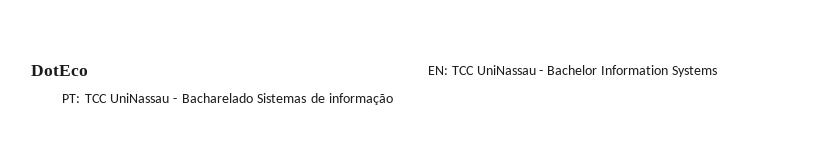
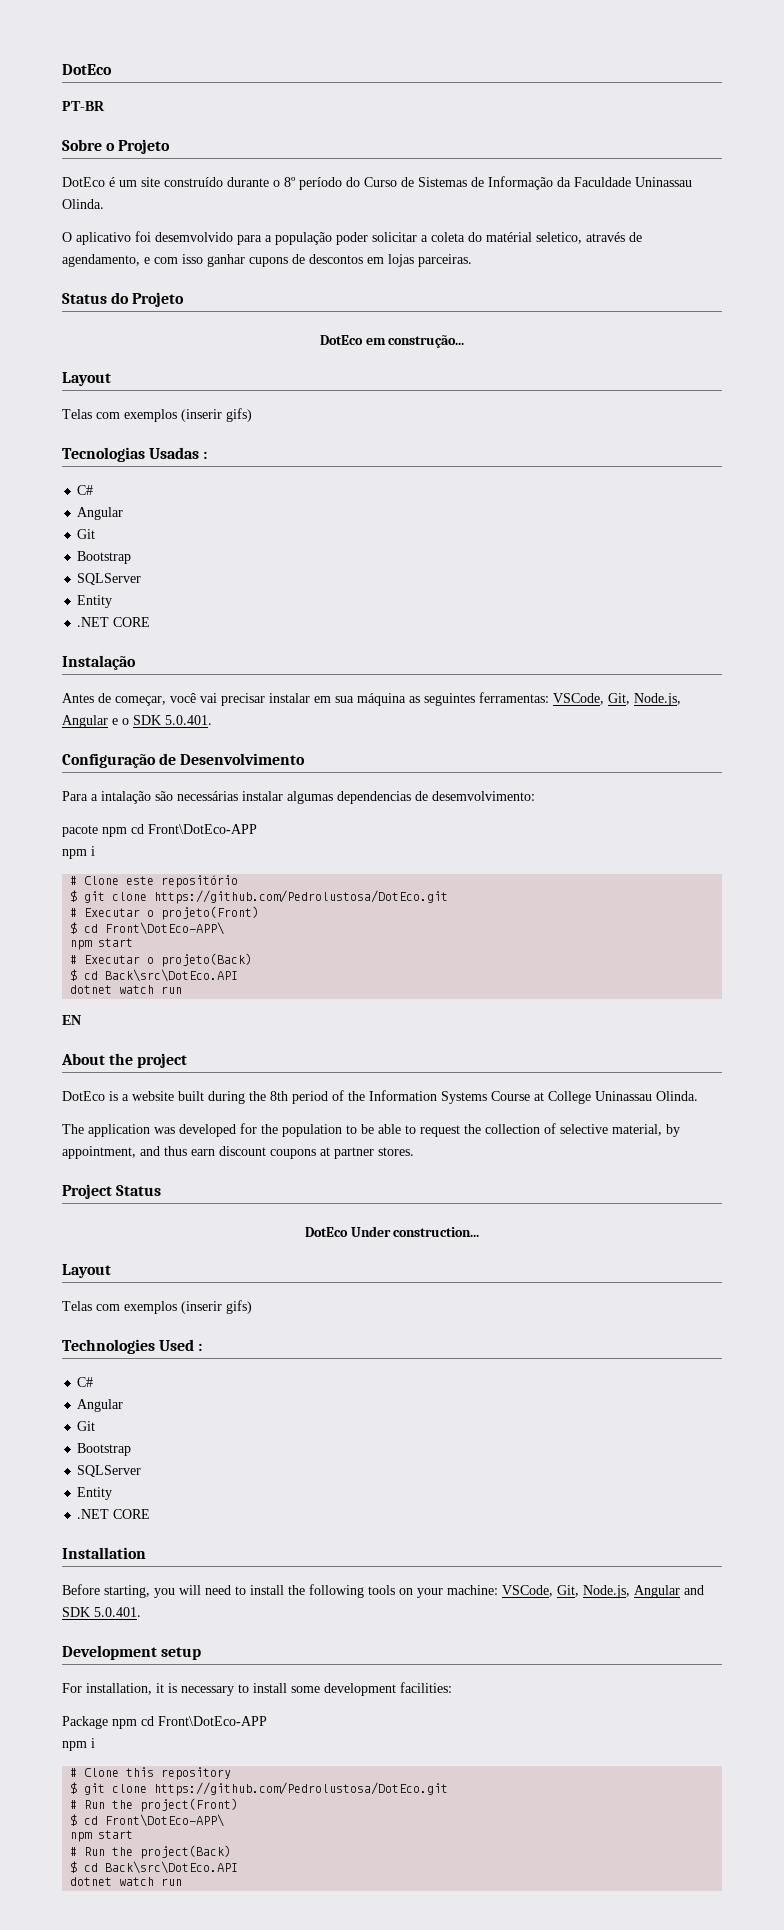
- PT: TCC UniNassau - Bacharelado Sistemas de informação EN: TCC UniNassau - Bachelor Information Systems
+ PT-BR
+ Sobre o Projeto
+ DotEco é um site construído durante o 8º período do Curso de Sistemas de Informação da Faculdade Uninassau Olinda.
+ O aplicativo foi desemvolvido para a população poder solicitar a coleta do matérial seletico, através de agendamento, e com isso ganhar cupons de descontos em lojas parceiras.
+ Status do Projeto
+ DotEco em construção...
+ Layout
+ Telas com exemplos (inserir gifs)
+ Tecnologias Usadas :
+ C#
+ Angular
+ Git
+ Bootstrap
+ SQLServer
+ Entity
+ .NET CORE
+ Instalação
+ Antes de começar, você vai precisar instalar em sua máquina as seguintes ferramentas: VSCode, Git, Node.js, Angular e o SDK 5.0.401.
+ Configuração de Desenvolvimento
+ Para a intalação são necessárias instalar algumas dependencias de desemvolvimento:
+ pacote npm cd Front\DotEco-APP
+ npm i
+ # Clone este repositório
+ $ git clone https://github.com/Pedrolustosa/DotEco.git
+ # Executar o projeto(Front)
+ $ cd Front\DotEco-APP\
+ npm start
+ # Executar o projeto(Back)
+ $ cd Back\src\DotEco.API
+ dotnet watch run
+ EN
+ About the project
+ DotEco is a website built during the 8th period of the Information Systems Course at College Uninassau Olinda.
+ The application was developed for the population to be able to request the collection of selective material, by appointment, and thus earn discount coupons at partner stores.
+ Project Status
+ DotEco Under construction...
+ Layout
+ Telas com exemplos (inserir gifs)
+ Technologies Used :
+ C#
+ Angular
+ Git
+ Bootstrap
+ SQLServer
+ Entity
+ .NET CORE
+ Installation
+ Before starting, you will need to install the following tools on your machine: VSCode, Git, Node.js, Angular and SDK 5.0.401.
+ Development setup
+ For installation, it is necessary to install some development facilities:
+ Package npm cd Front\DotEco-APP
+ npm i
+ # Clone this repository
+ $ git clone https://github.com/Pedrolustosa/DotEco.git
+ # Run the project(Front)
+ $ cd Front\DotEco-APP\
+ npm start
+ # Run the project(Back)
+ $ cd Back\src\DotEco.API
+ dotnet watch run

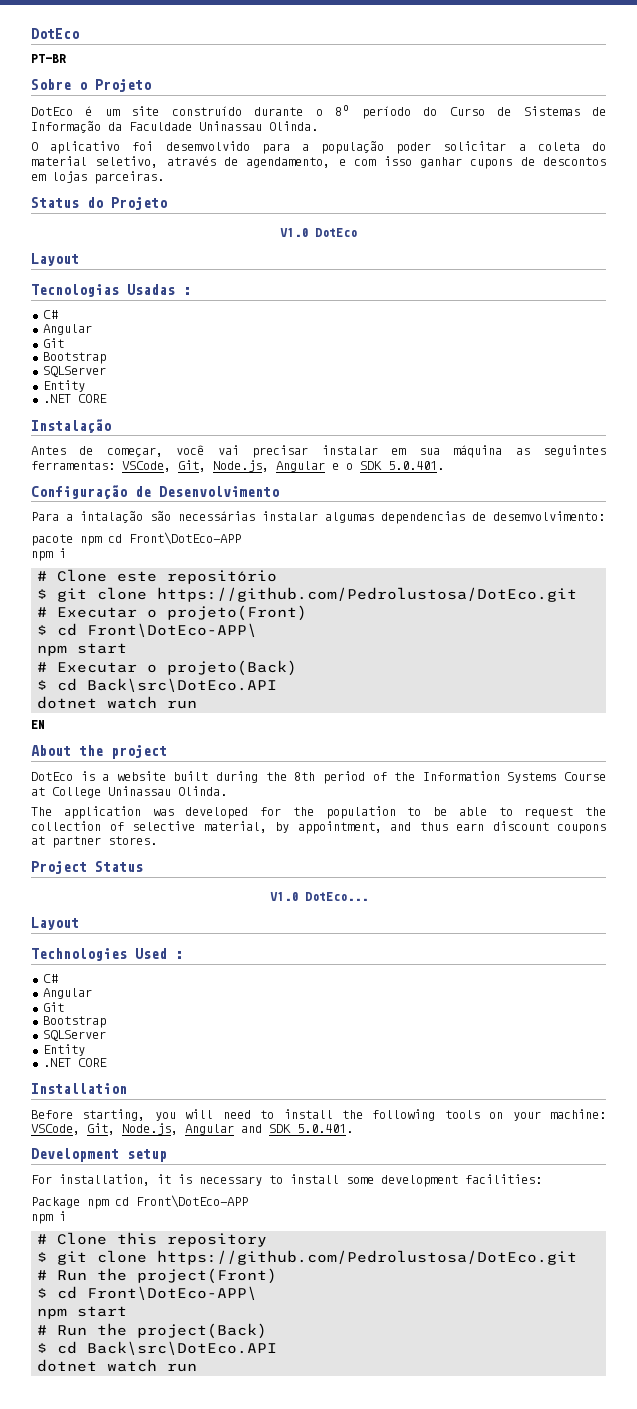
- O aplicativo foi desemvolvido para a população poder solicitar a coleta do matérial seletico, através de agendamento, e com isso ganhar cupons de descontos em lojas parceiras.
+ O aplicativo foi desemvolvido para a população poder solicitar a coleta do material seletivo, através de agendamento, e com isso ganhar cupons de descontos em lojas parceiras.
- DotEco em construção...
+ V1.0 DotEco
  Layout
- Telas com exemplos (inserir gifs)
- DotEco Under construction...
+ V1.0 DotEco...
  Layout
- Telas com exemplos (inserir gifs)

